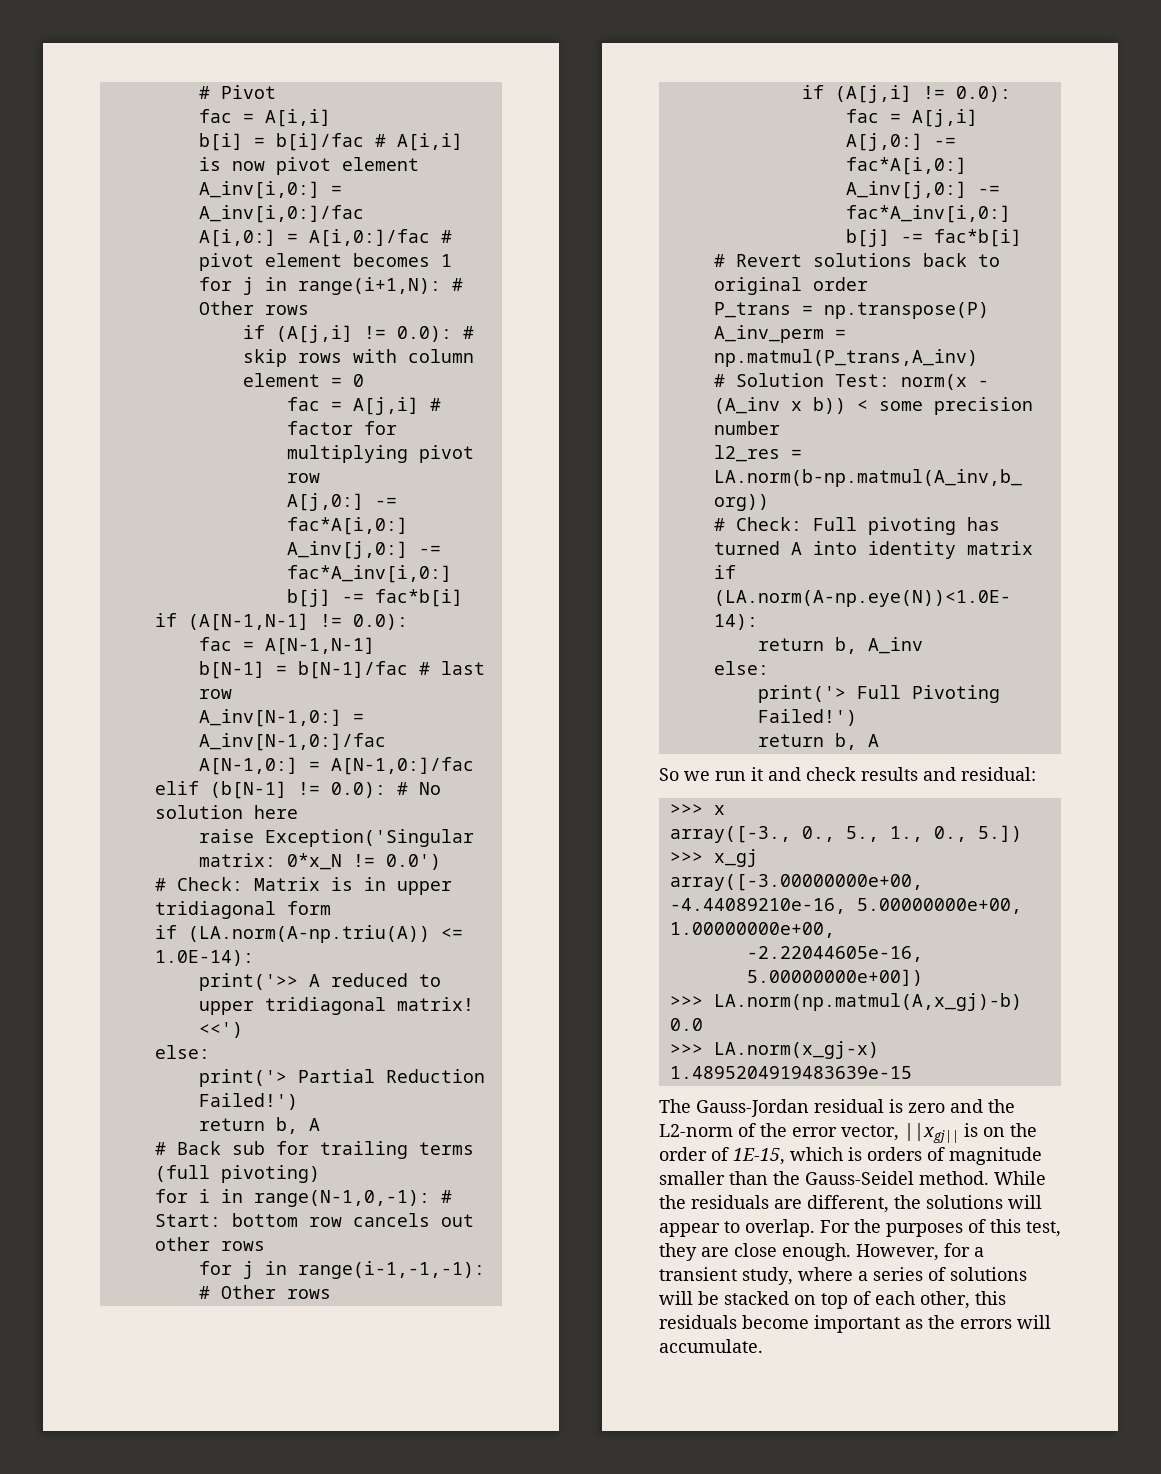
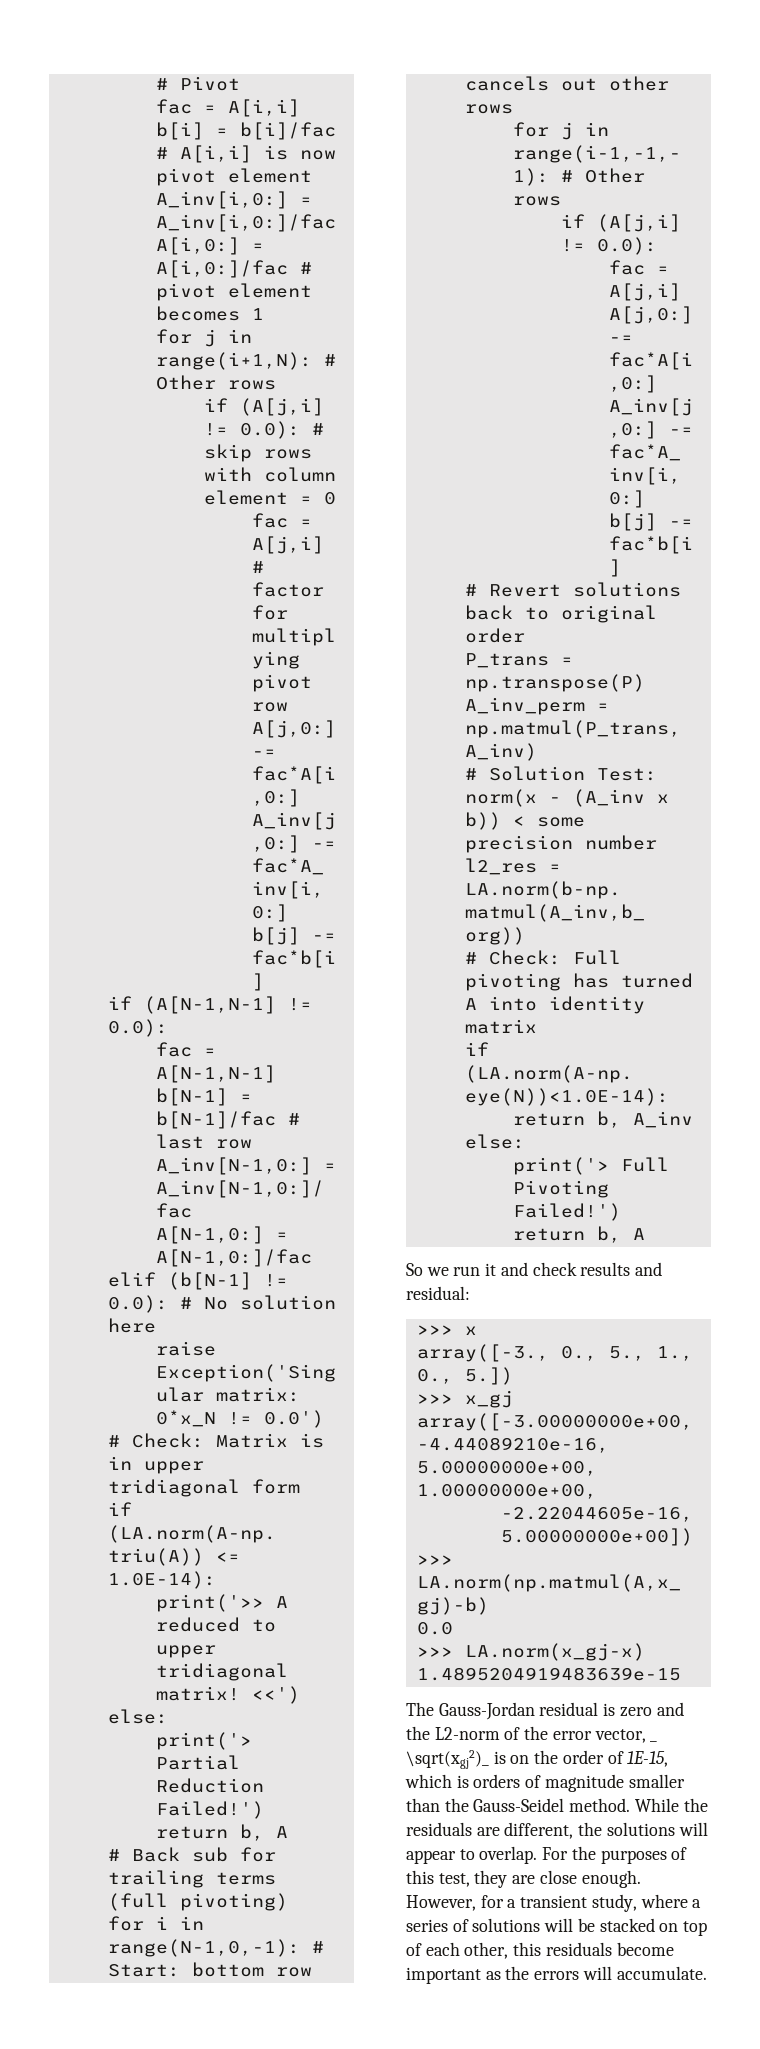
- The Gauss-Jordan residual is zero and the L2-norm of the error vector, ||xgj|| is on the order of 1E-15, which is orders of magnitude smaller than the Gauss-Seidel method.
+ The Gauss-Jordan residual is zero and the L2-norm of the error vector, _ \sqrt(xgj2)_ is on the order of 1E-15, which is orders of magnitude smaller than the Gauss-Seidel method.

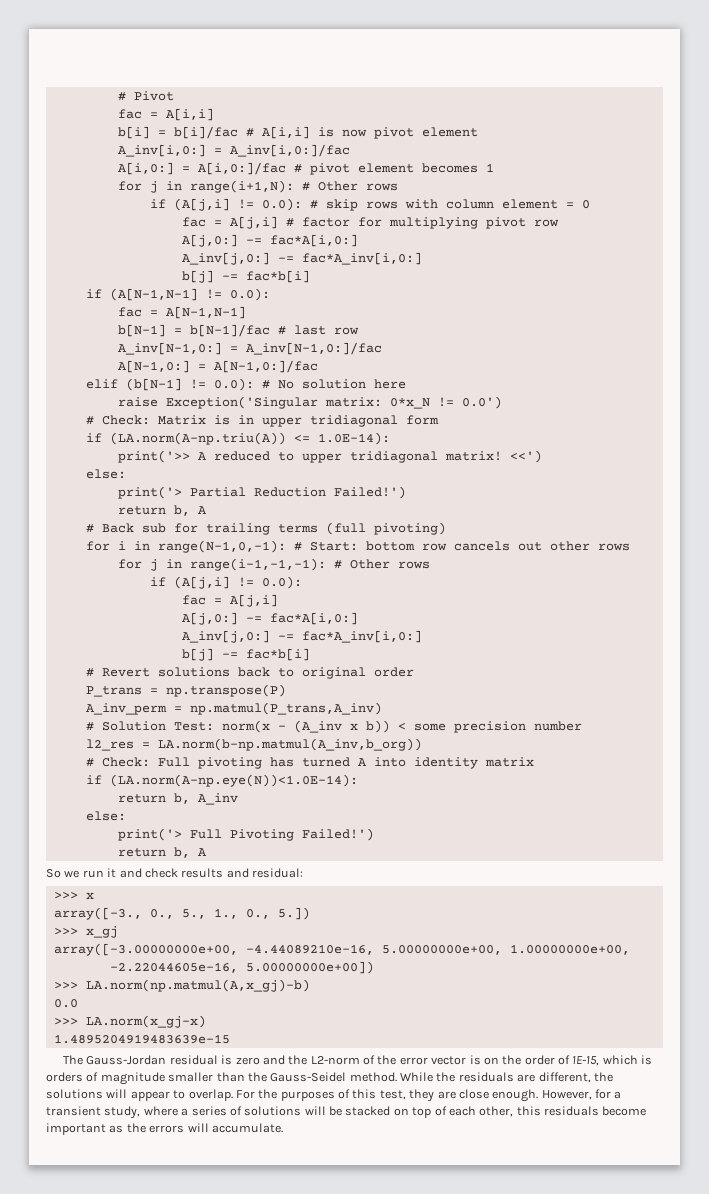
- The Gauss-Jordan residual is zero and the L2-norm of the error vector, _ \sqrt(xgj2)_ is on the order of 1E-15, which is orders of magnitude smaller than the Gauss-Seidel method.
+ The Gauss-Jordan residual is zero and the L2-norm of the error vector is on the order of 1E-15, which is orders of magnitude smaller than the Gauss-Seidel method.

